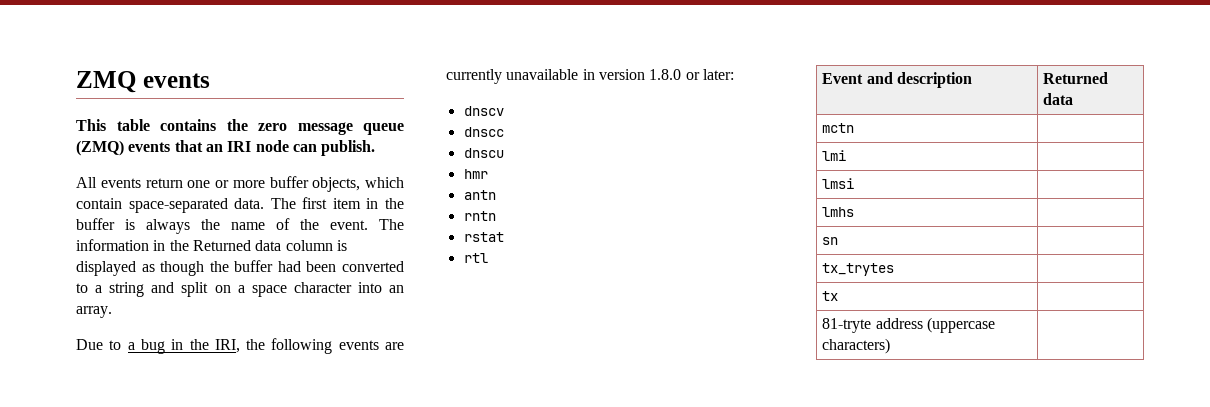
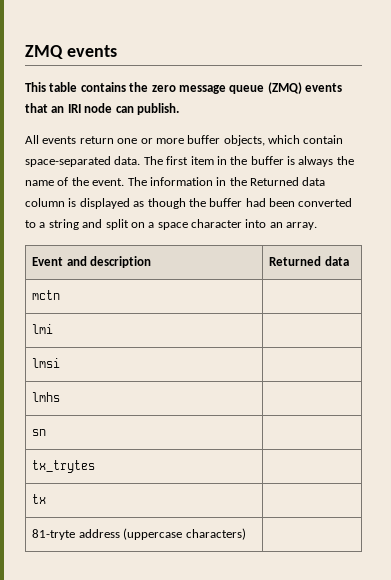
- Due to a bug in the IRI, the following events are currently unavailable in version 1.8.0 or later:
- dnscv
- dnscc
- dnscu
- hmr
- antn
- rntn
- rstat
- rtl

